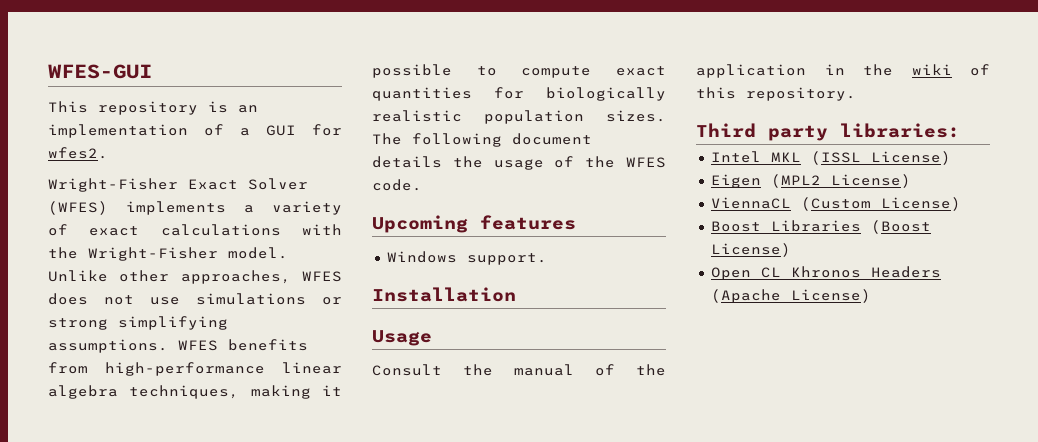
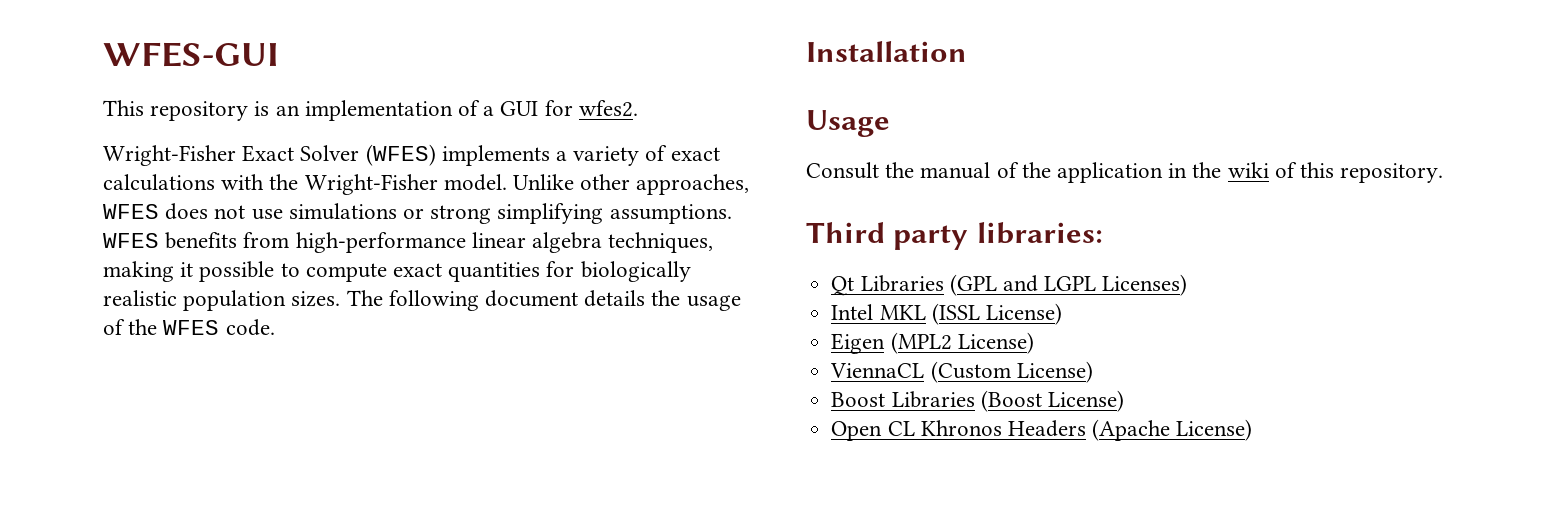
- Upcoming features
- Windows support.
+ Qt Libraries (GPL and LGPL Licenses)

